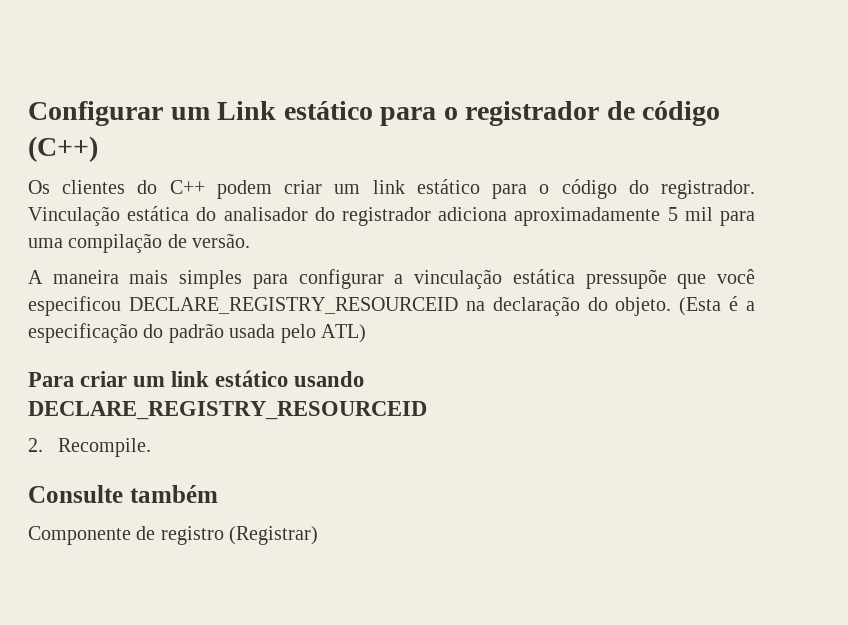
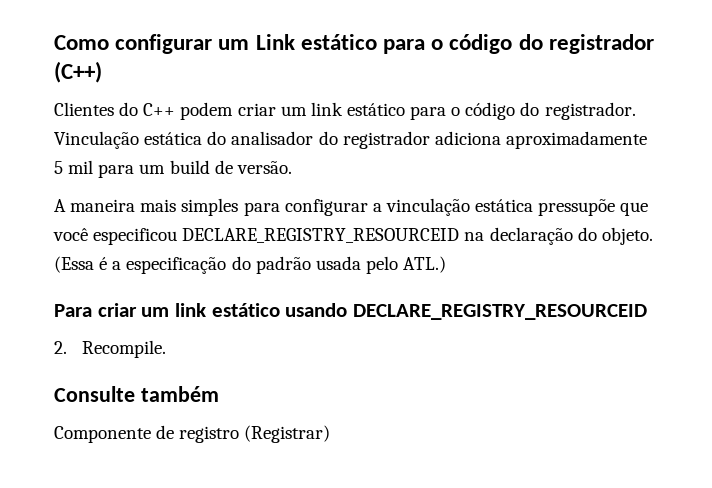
- Configurar um Link estático para o registrador de código (C++)
+ Como configurar um Link estático para o código do registrador (C++)
- Os clientes do C++ podem criar um link estático para o código do registrador.
+ Clientes do C++ podem criar um link estático para o código do registrador.
- Vinculação estática do analisador do registrador adiciona aproximadamente 5 mil para uma compilação de versão.
+ Vinculação estática do analisador do registrador adiciona aproximadamente 5 mil para um build de versão.
- (Esta é a especificação do padrão usada pelo ATL)
+ (Essa é a especificação do padrão usada pelo ATL.)

